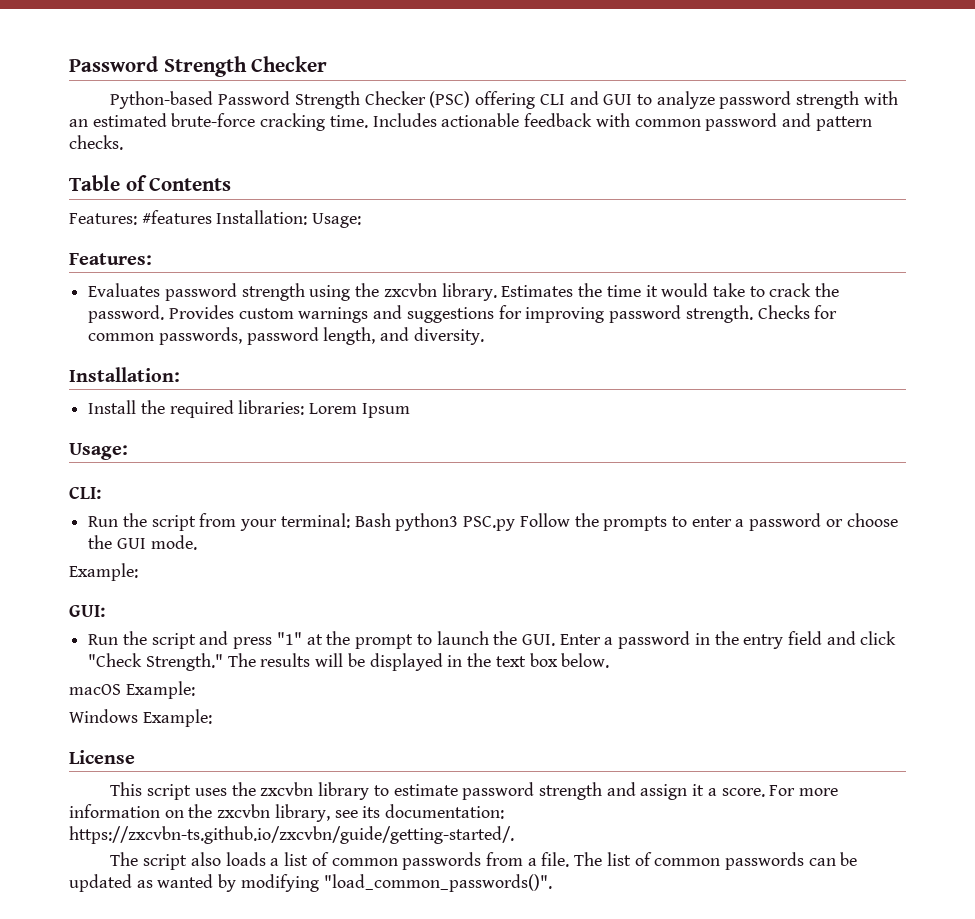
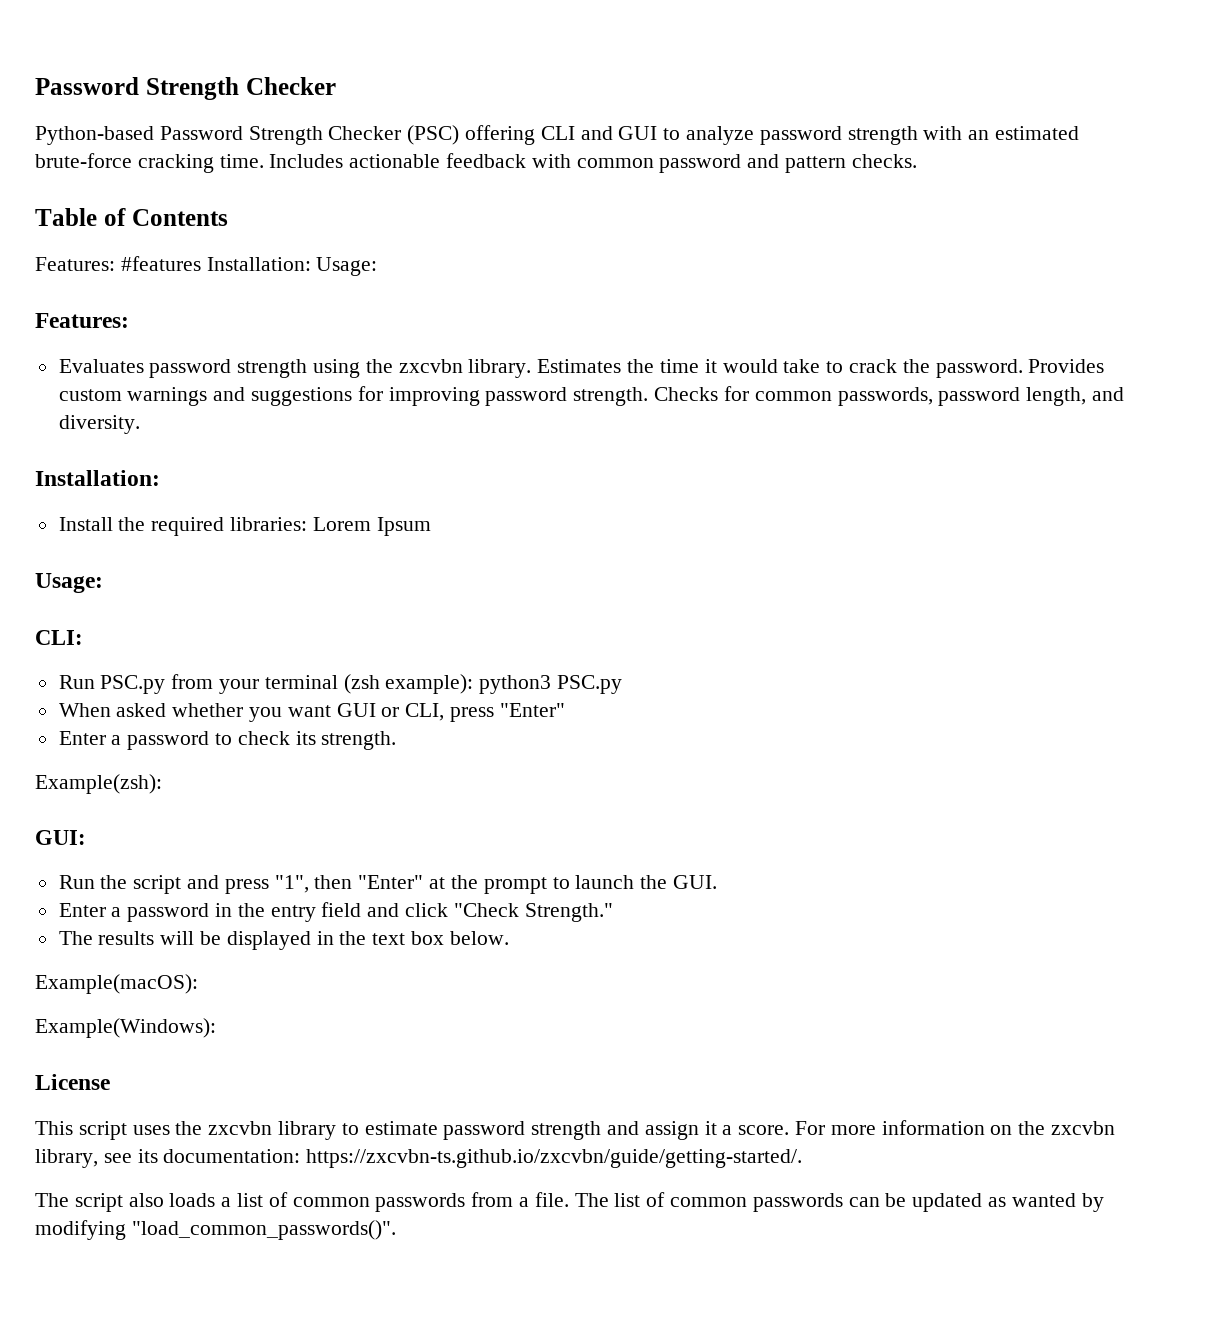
- Run the script from your terminal: Bash python3 PSC.py Follow the prompts to enter a password or choose the GUI mode.
- Example:
+ Run PSC.py from your terminal (zsh example): python3 PSC.py
+ When asked whether you want GUI or CLI, press "Enter"
+ Enter a password to check its strength.
+ Example(zsh):
- Run the script and press "1" at the prompt to launch the GUI. Enter a password in the entry field and click "Check Strength." The results will be displayed in the text box below.
+ Run the script and press "1", then "Enter" at the prompt to launch the GUI.
+ Enter a password in the entry field and click "Check Strength."
+ The results will be displayed in the text box below.
- macOS Example:
- Windows Example:
+ Example(macOS):
+ Example(Windows):

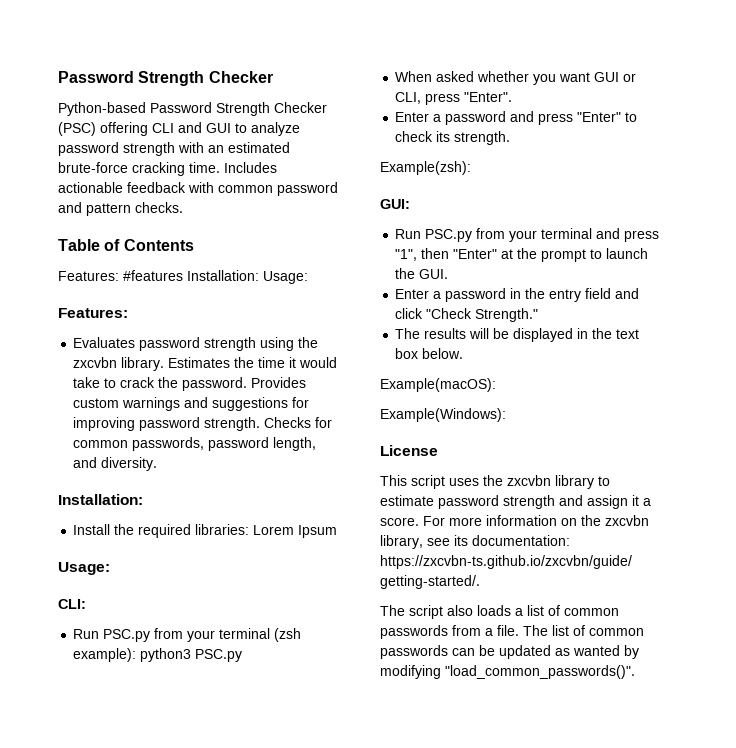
- When asked whether you want GUI or CLI, press "Enter"
- Enter a password to check its strength.
+ When asked whether you want GUI or CLI, press "Enter".
+ Enter a password and press "Enter" to check its strength.
- Run the script and press "1", then "Enter" at the prompt to launch the GUI.
+ Run PSC.py from your terminal and press "1", then "Enter" at the prompt to launch the GUI.

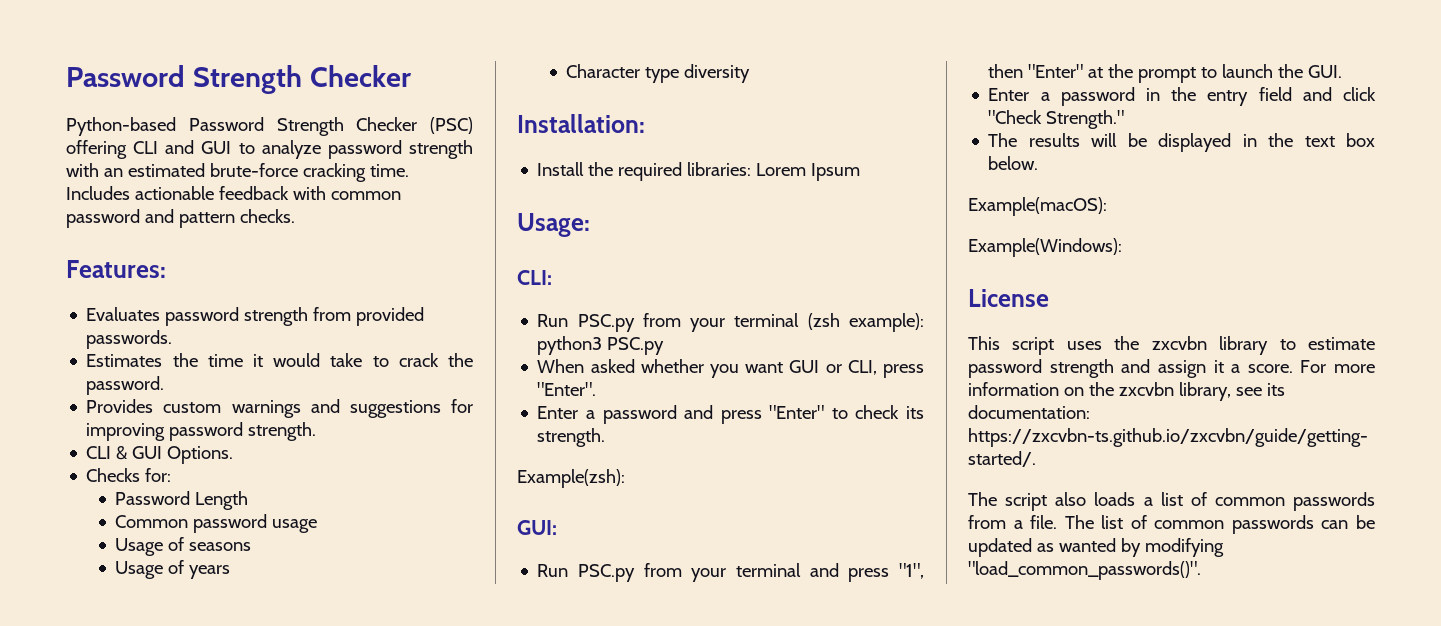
- Table of Contents
- Features: #features Installation: Usage:
- Evaluates password strength using the zxcvbn library. Estimates the time it would take to crack the password. Provides custom warnings and suggestions for improving password strength. Checks for common passwords, password length, and diversity.
+ Evaluates password strength from provided passwords.
+ Estimates the time it would take to crack the password.
+ Provides custom warnings and suggestions for improving password strength.
+ CLI & GUI Options.
+ Checks for:
+ Password Length
+ Common password usage
+ Usage of seasons
+ Usage of years
+ Character type diversity

